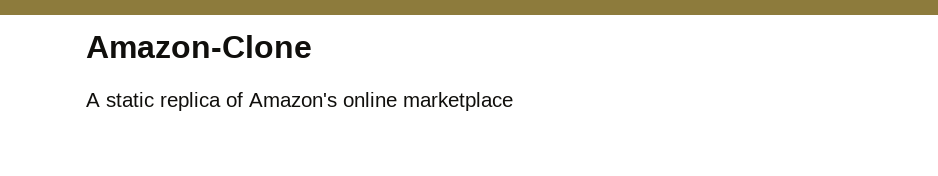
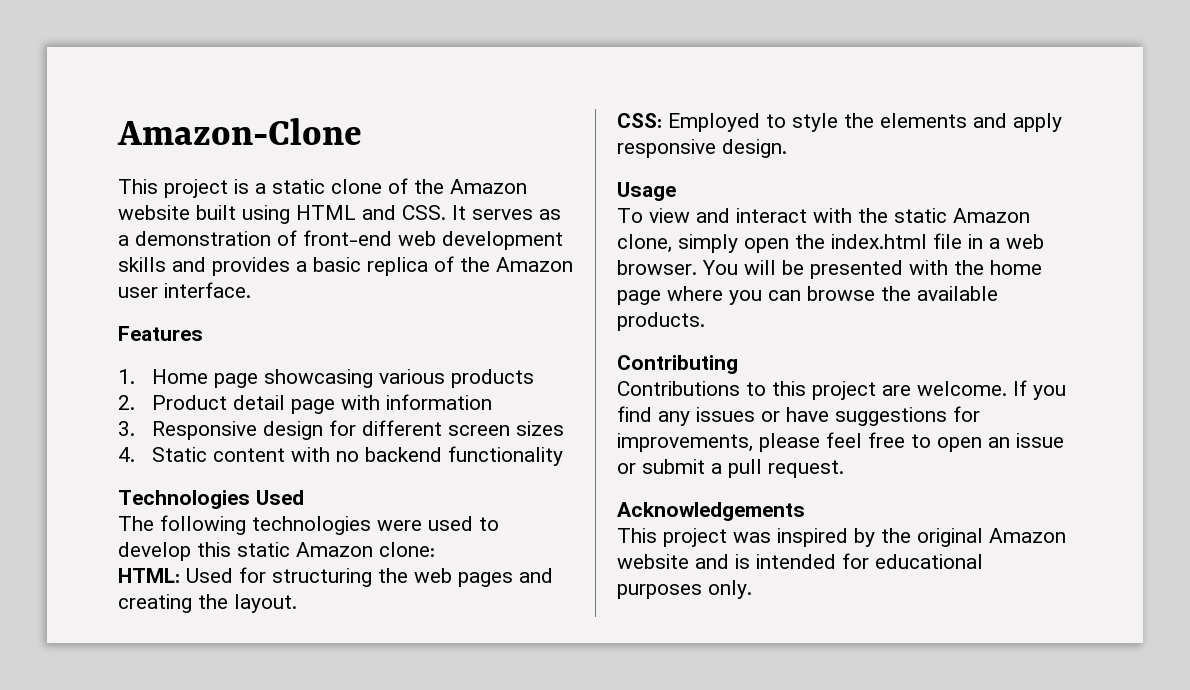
- A static replica of Amazon's online marketplace
+ This project is a static clone of the Amazon website built using HTML and CSS. It serves as a demonstration of front-end web development skills and provides a basic replica of the Amazon user interface.
+ Features
+ 1. Home page showcasing various products
+ 2. Product detail page with information
+ 3. Responsive design for different screen sizes
+ 4. Static content with no backend functionality
+ Technologies Used
+ The following technologies were used to develop this static Amazon clone:
+ HTML: Used for structuring the web pages and creating the layout.
+ CSS: Employed to style the elements and apply responsive design.
+ Usage
+ To view and interact with the static Amazon clone, simply open the index.html file in a web browser. You will be presented with the home page where you can browse the available products.
+ Contributing
+ Contributions to this project are welcome. If you find any issues or have suggestions for improvements, please feel free to open an issue or submit a pull request.
+ Acknowledgements
+ This project was inspired by the original Amazon website and is intended for educational purposes only.

